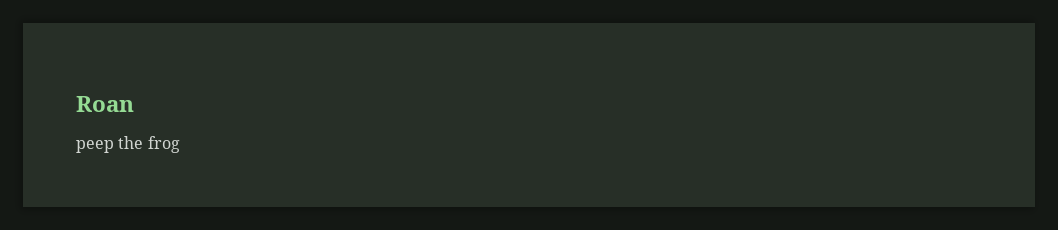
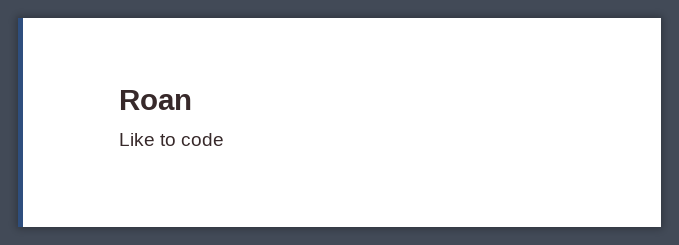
- peep the frog
+ Like to code

